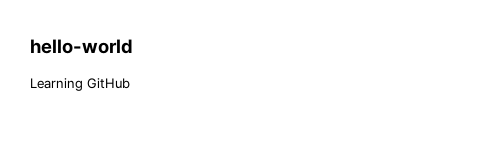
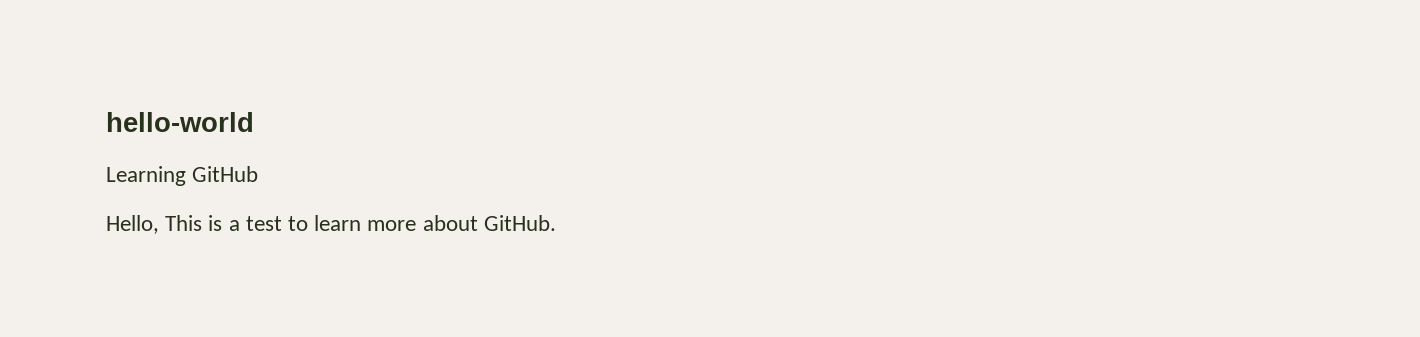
+ Hello, This is a test to learn more about GitHub.

